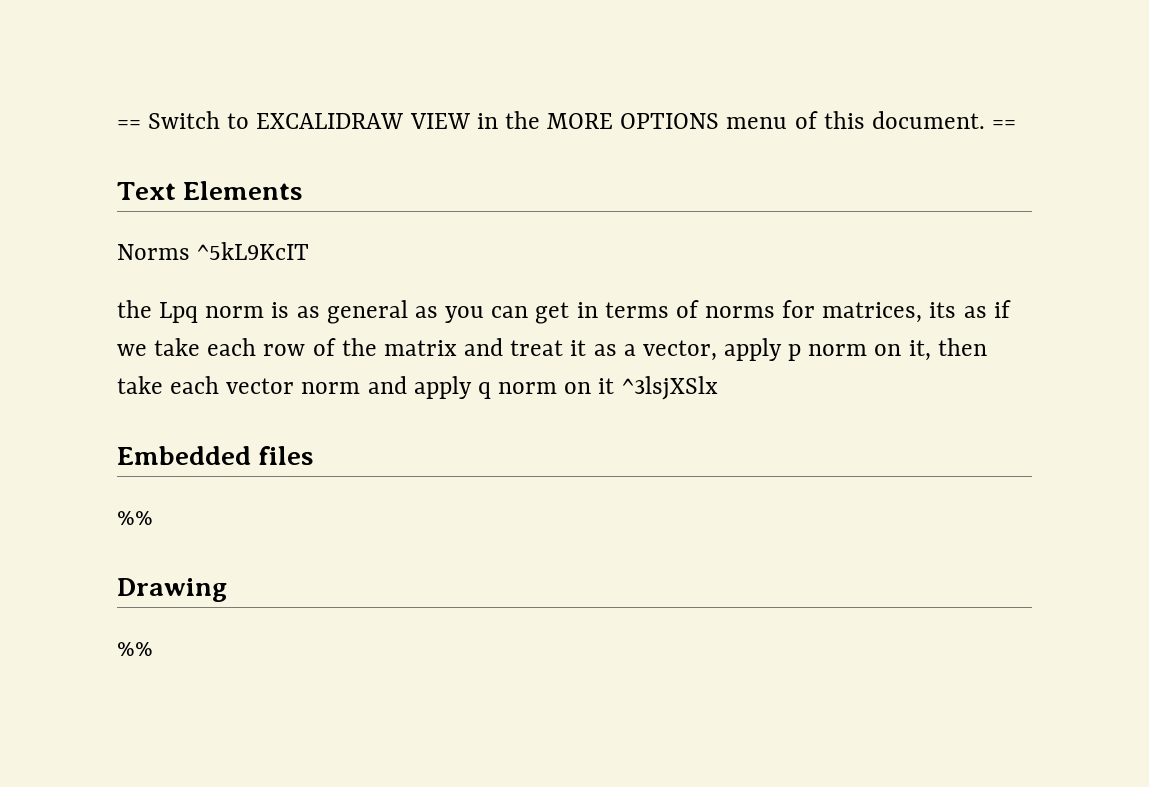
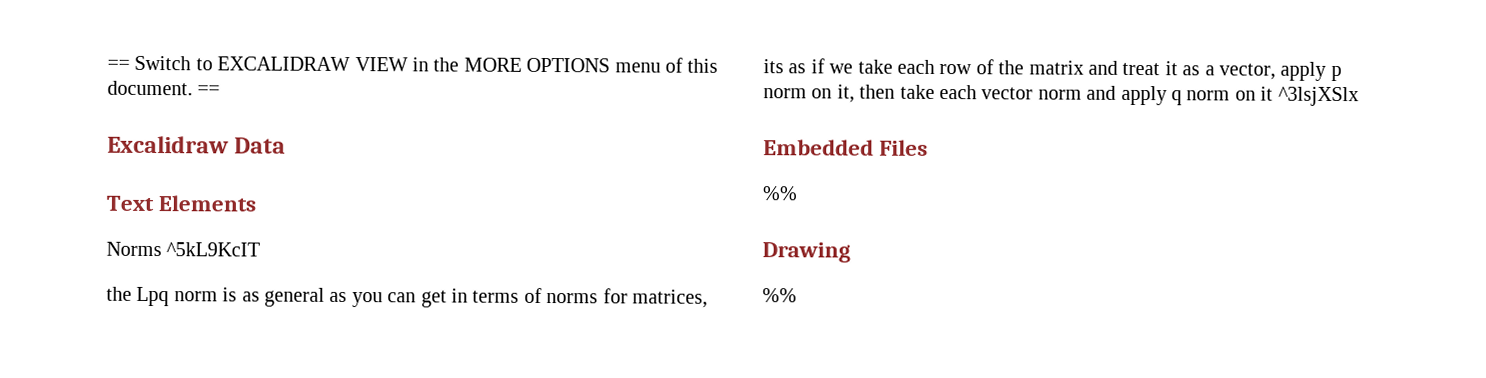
+ Excalidraw Data
- Embedded files
+ Embedded Files

